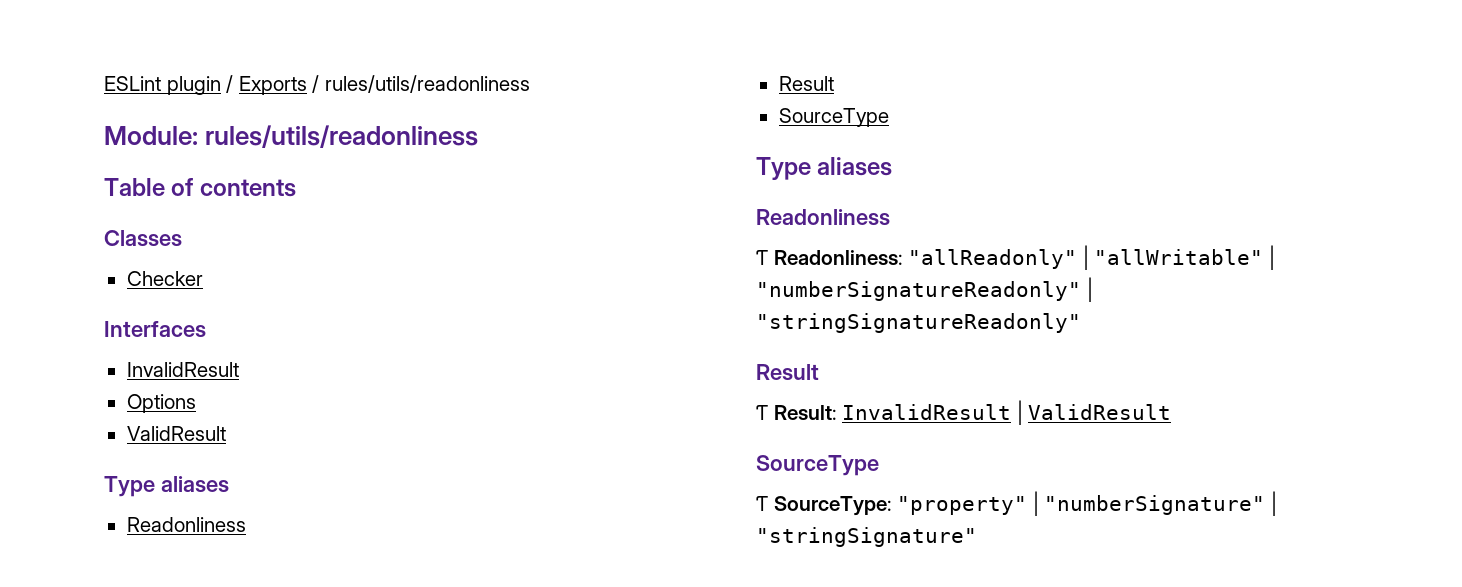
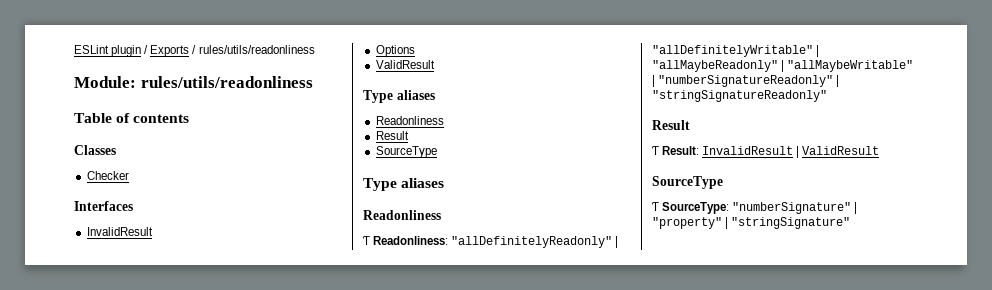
- Ƭ Readonliness: "allReadonly" | "allWritable" | "numberSignatureReadonly" | "stringSignatureReadonly"
+ Ƭ Readonliness: "allDefinitelyReadonly" | "allDefinitelyWritable" | "allMaybeReadonly" | "allMaybeWritable" | "numberSignatureReadonly" | "stringSignatureReadonly"
- Ƭ SourceType: "property" | "numberSignature" | "stringSignature"
+ Ƭ SourceType: "numberSignature" | "property" | "stringSignature"

